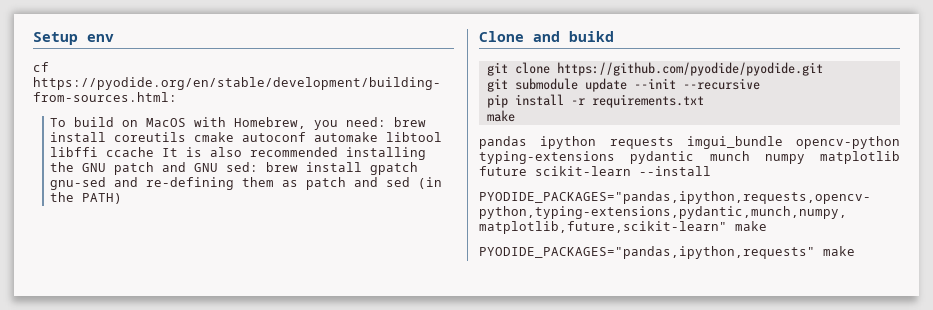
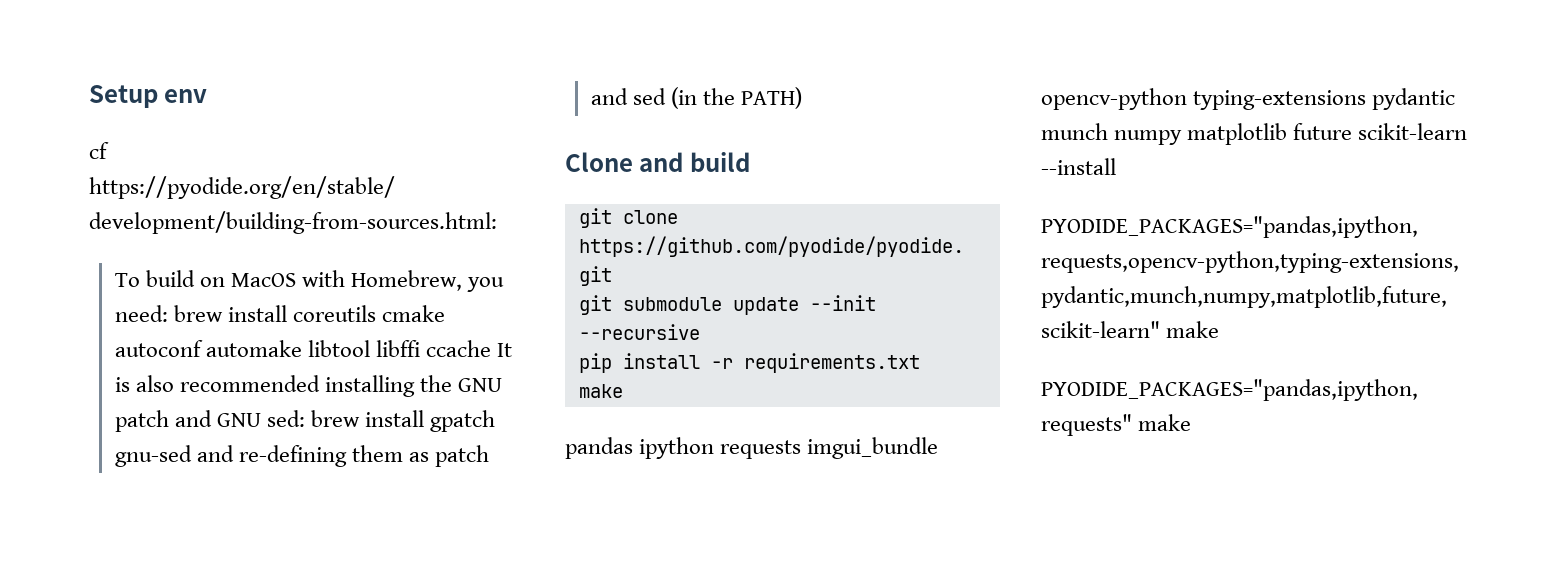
- Clone and buikd
+ Clone and build

